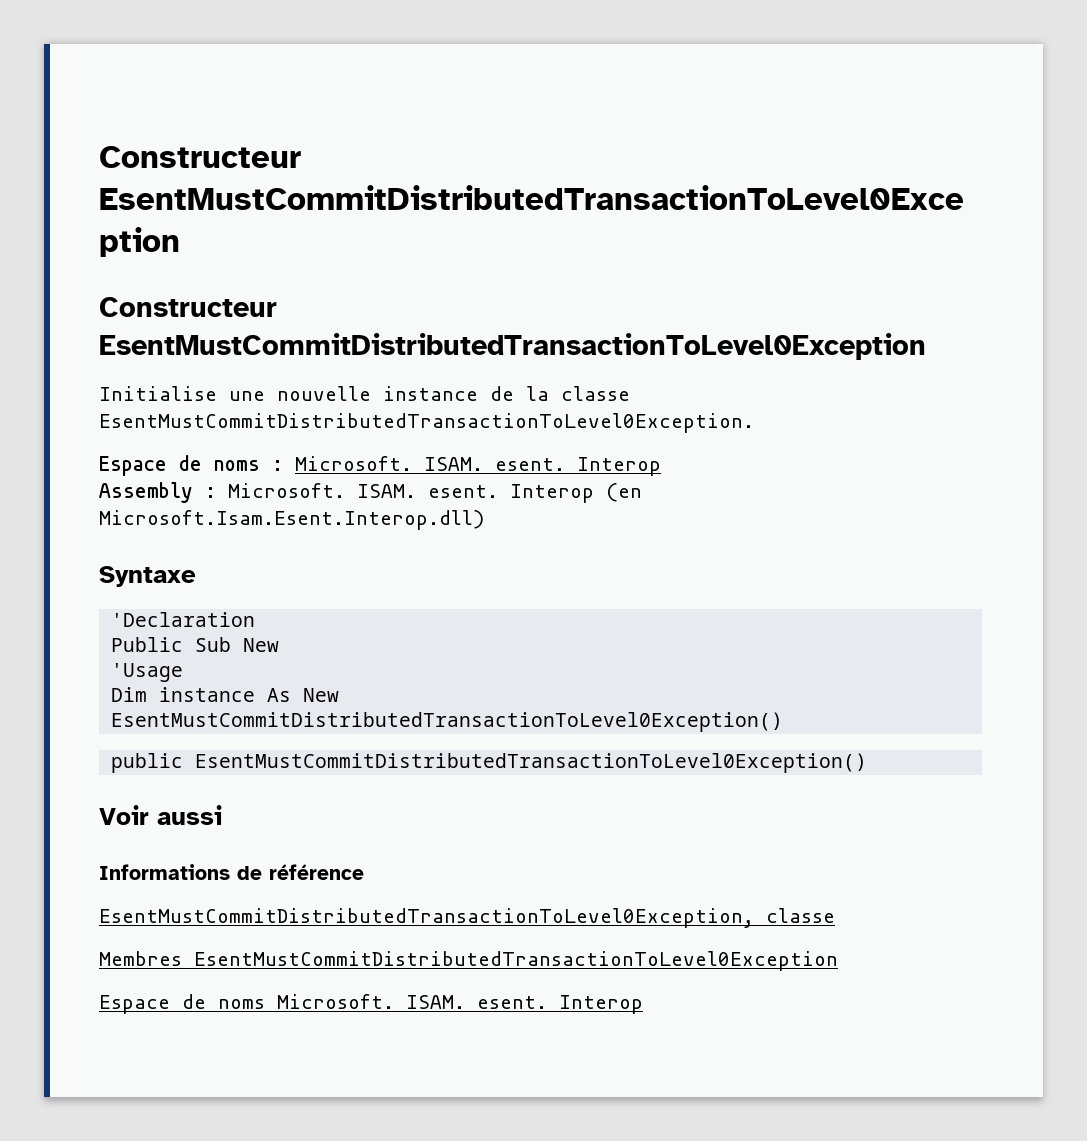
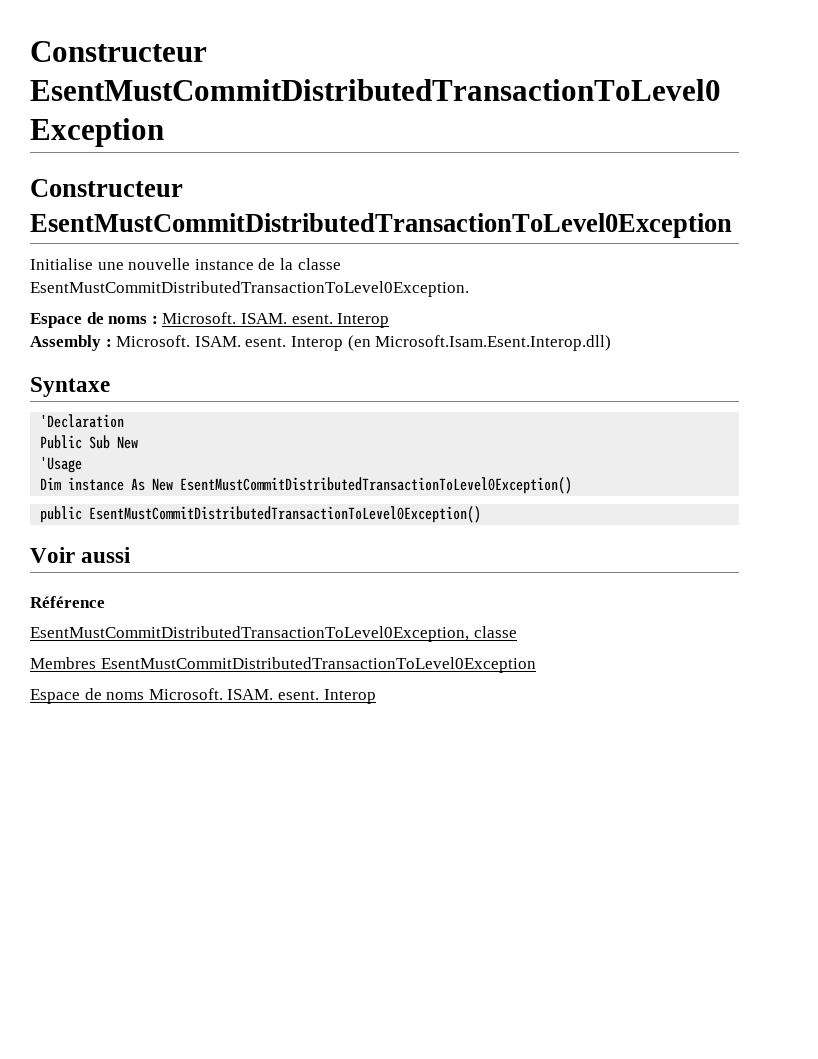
- Informations de référence
+ Référence

